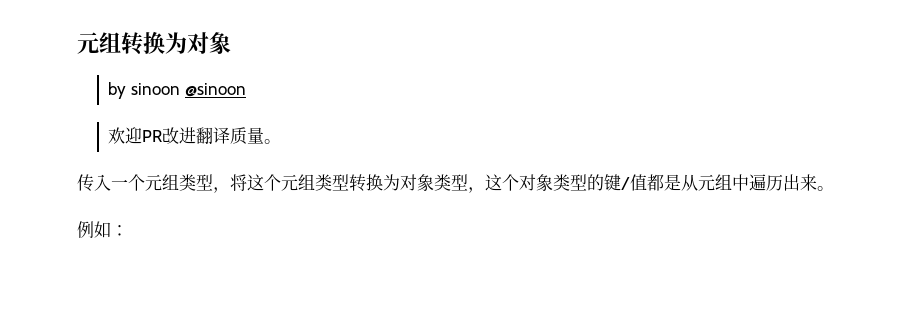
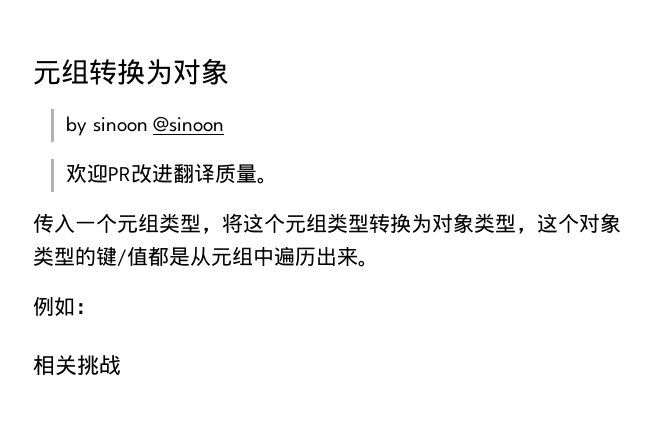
+ 相关挑战

